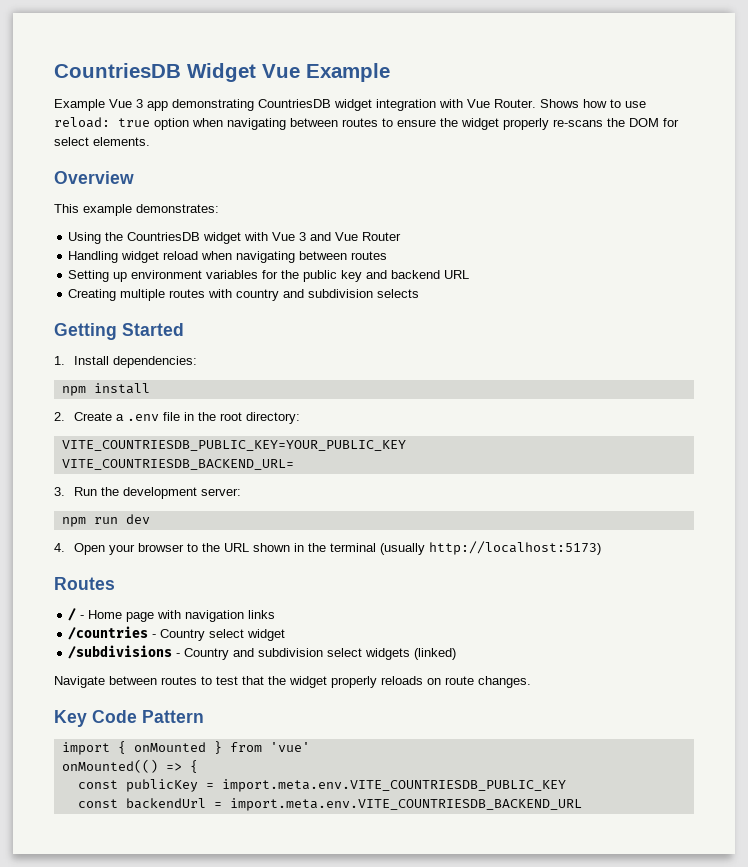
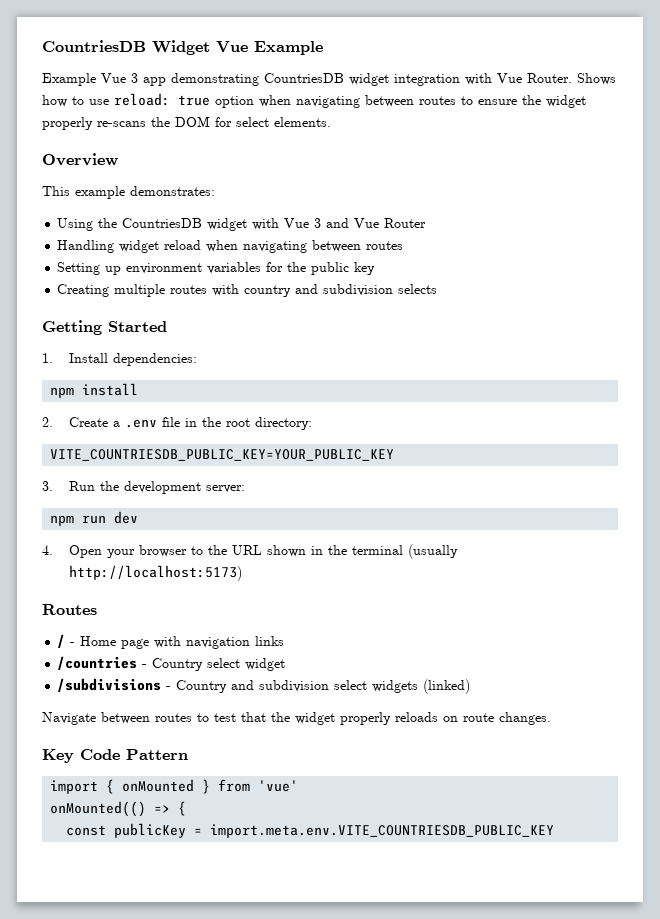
- Setting up environment variables for the public key and backend URL
+ Setting up environment variables for the public key
- VITE_COUNTRIESDB_BACKEND_URL=
- const backendUrl = import.meta.env.VITE_COUNTRIESDB_BACKEND_URL

